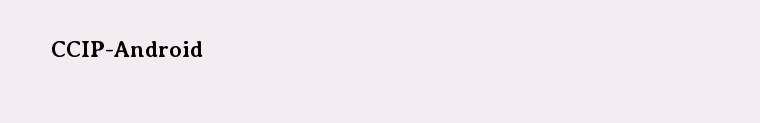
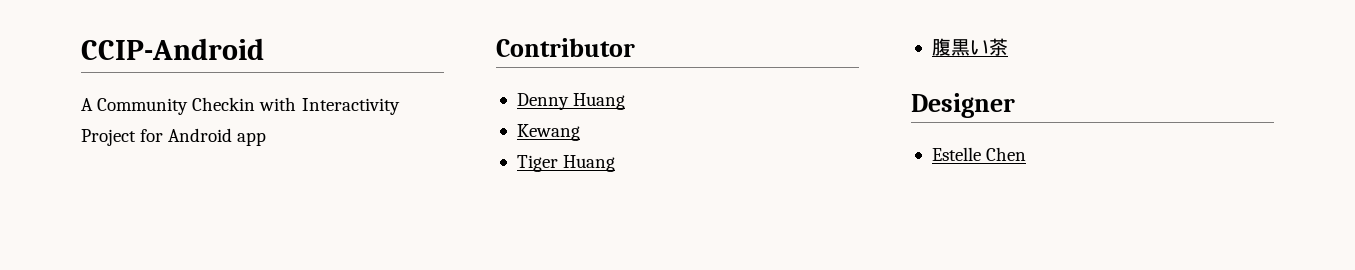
+ A Community Checkin with Interactivity Project for Android app
+ Contributor
+ Denny Huang
+ Kewang
+ Tiger Huang
+ 腹黒い茶
+ Designer
+ Estelle Chen

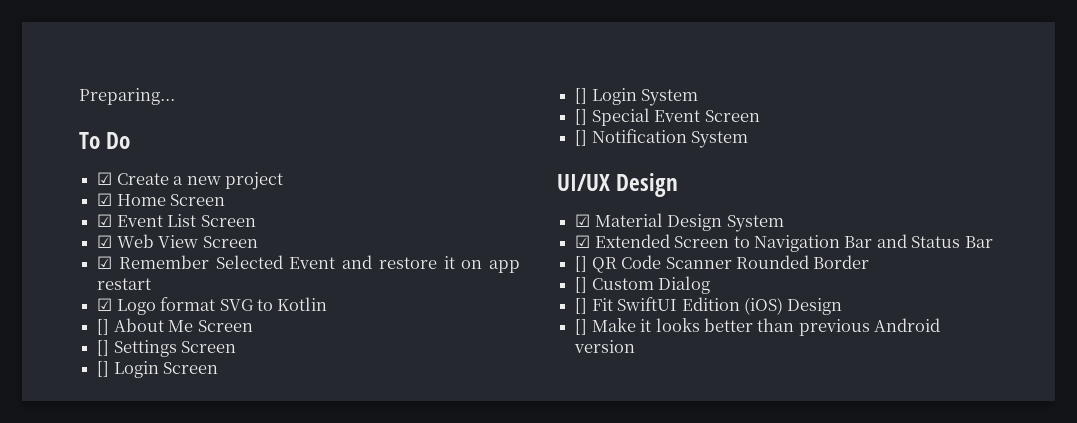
- CCIP-Android
- A Community Checkin with Interactivity Project for Android app
- Contributor
- Denny Huang
- Kewang
- Tiger Huang
- 腹黒い茶
- Designer
- Estelle Chen
+ Preparing...
+ To Do
+ ☑ Create a new project
+ ☑ Home Screen
+ ☑ Event List Screen
+ ☑ Web View Screen
+ ☑ Remember Selected Event and restore it on app restart
+ ☑ Logo format SVG to Kotlin
+ [] About Me Screen
+ [] Settings Screen
+ [] Login Screen
+ [] Login System
+ [] Special Event Screen
+ [] Notification System
+ UI/UX Design
+ ☑ Material Design System
+ ☑ Extended Screen to Navigation Bar and Status Bar
+ [] QR Code Scanner Rounded Border
+ [] Custom Dialog
+ [] Fit SwiftUI Edition (iOS) Design
+ [] Make it looks better than previous Android version

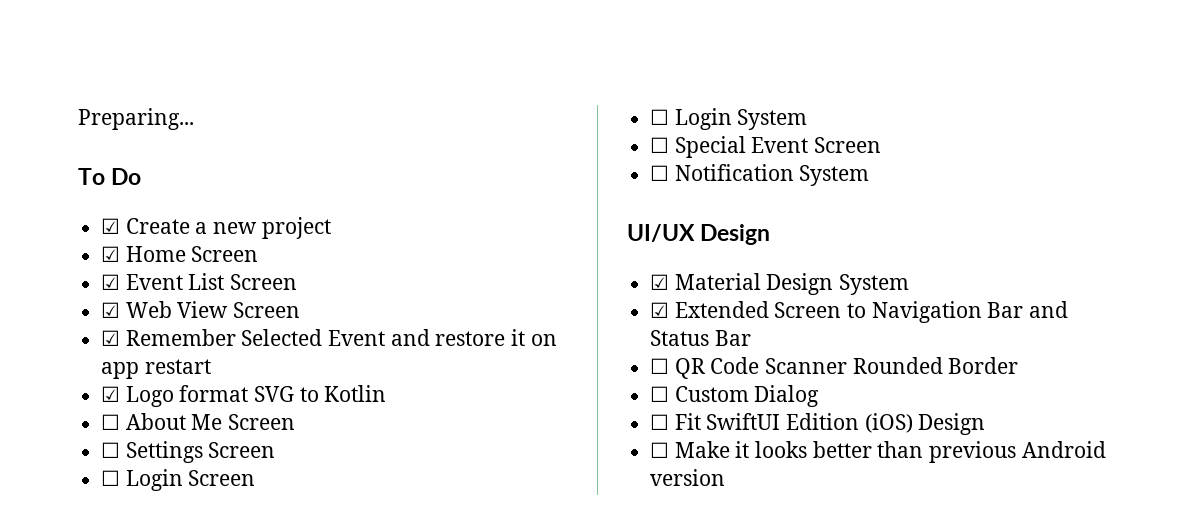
- [] About Me Screen
+ ☐ About Me Screen
- [] Settings Screen
+ ☐ Settings Screen
- [] Login Screen
+ ☐ Login Screen
- [] Login System
+ ☐ Login System
- [] Special Event Screen
+ ☐ Special Event Screen
- [] Notification System
+ ☐ Notification System
- [] QR Code Scanner Rounded Border
+ ☐ QR Code Scanner Rounded Border
- [] Custom Dialog
+ ☐ Custom Dialog
- [] Fit SwiftUI Edition (iOS) Design
+ ☐ Fit SwiftUI Edition (iOS) Design
- [] Make it looks better than previous Android version
+ ☐ Make it looks better than previous Android version

